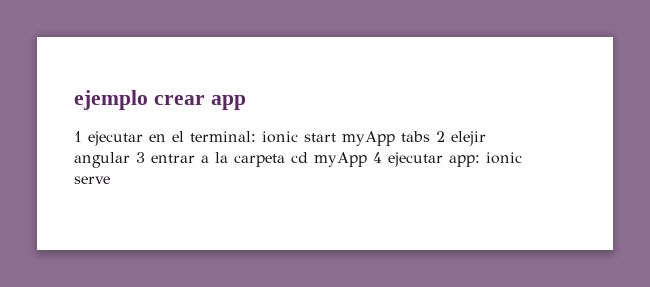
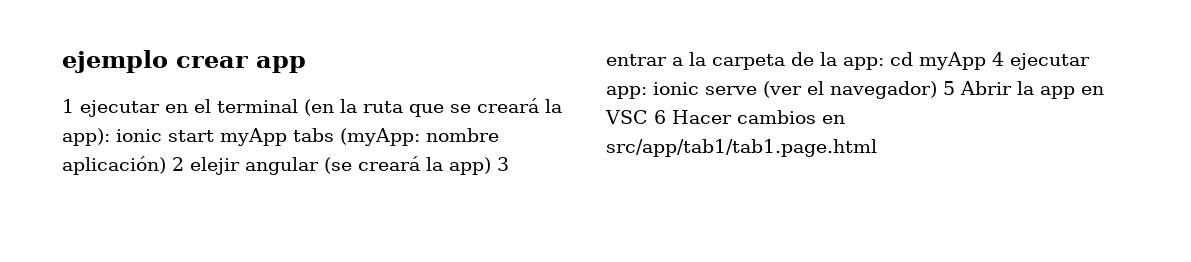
- 1 ejecutar en el terminal: ionic start myApp tabs 2 elejir angular 3 entrar a la carpeta cd myApp 4 ejecutar app: ionic serve
+ 1 ejecutar en el terminal (en la ruta que se creará la app): ionic start myApp tabs (myApp: nombre aplicación) 2 elejir angular (se creará la app) 3 entrar a la carpeta de la app: cd myApp 4 ejecutar app: ionic serve (ver el navegador) 5 Abrir la app en VSC 6 Hacer cambios en src/app/tab1/tab1.page.html

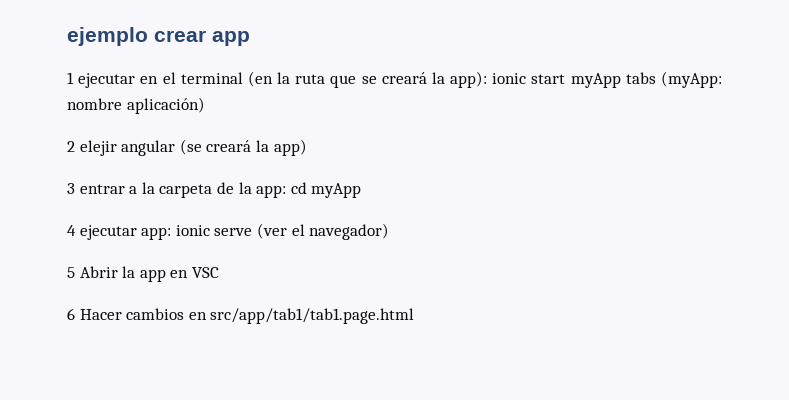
- 1 ejecutar en el terminal (en la ruta que se creará la app): ionic start myApp tabs (myApp: nombre aplicación) 2 elejir angular (se creará la app) 3 entrar a la carpeta de la app: cd myApp 4 ejecutar app: ionic serve (ver el navegador) 5 Abrir la app en VSC 6 Hacer cambios en src/app/tab1/tab1.page.html
+ 1 ejecutar en el terminal (en la ruta que se creará la app): ionic start myApp tabs (myApp: nombre aplicación)
+ 2 elejir angular (se creará la app)
+ 3 entrar a la carpeta de la app: cd myApp
+ 4 ejecutar app: ionic serve (ver el navegador)
+ 5 Abrir la app en VSC
+ 6 Hacer cambios en src/app/tab1/tab1.page.html

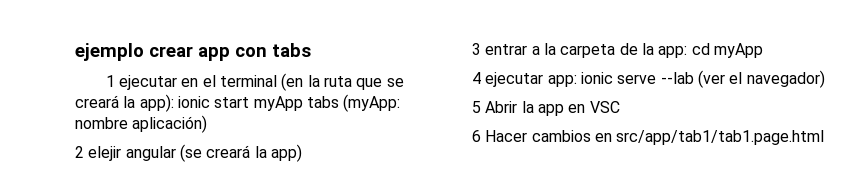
- ejemplo crear app
+ ejemplo crear app con tabs
- 4 ejecutar app: ionic serve (ver el navegador)
+ 4 ejecutar app: ionic serve --lab (ver el navegador)

